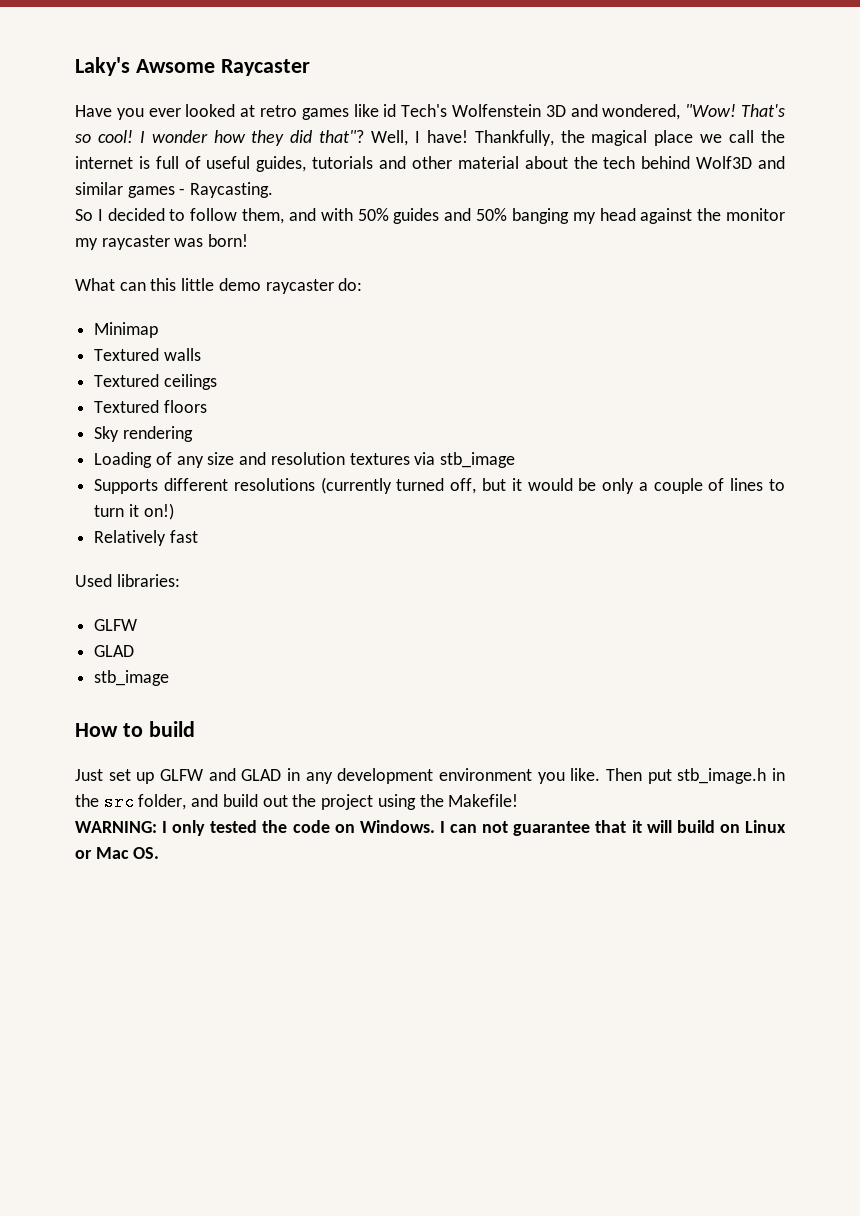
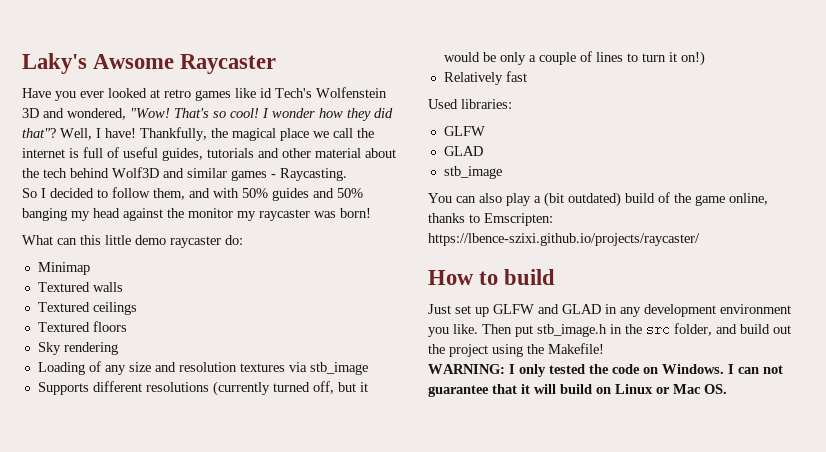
+ You can also play a (bit outdated) build of the game online, thanks to Emscripten: https://lbence-szixi.github.io/projects/raycaster/

